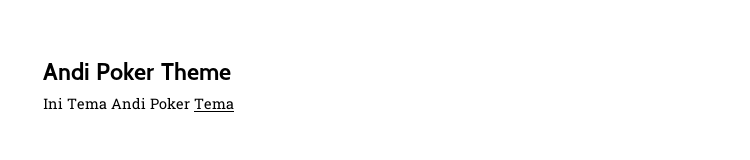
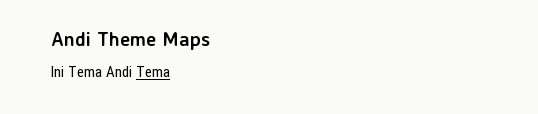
- Andi Poker Theme
+ Andi Theme Maps
- Ini Tema Andi Poker Tema
+ Ini Tema Andi Tema

